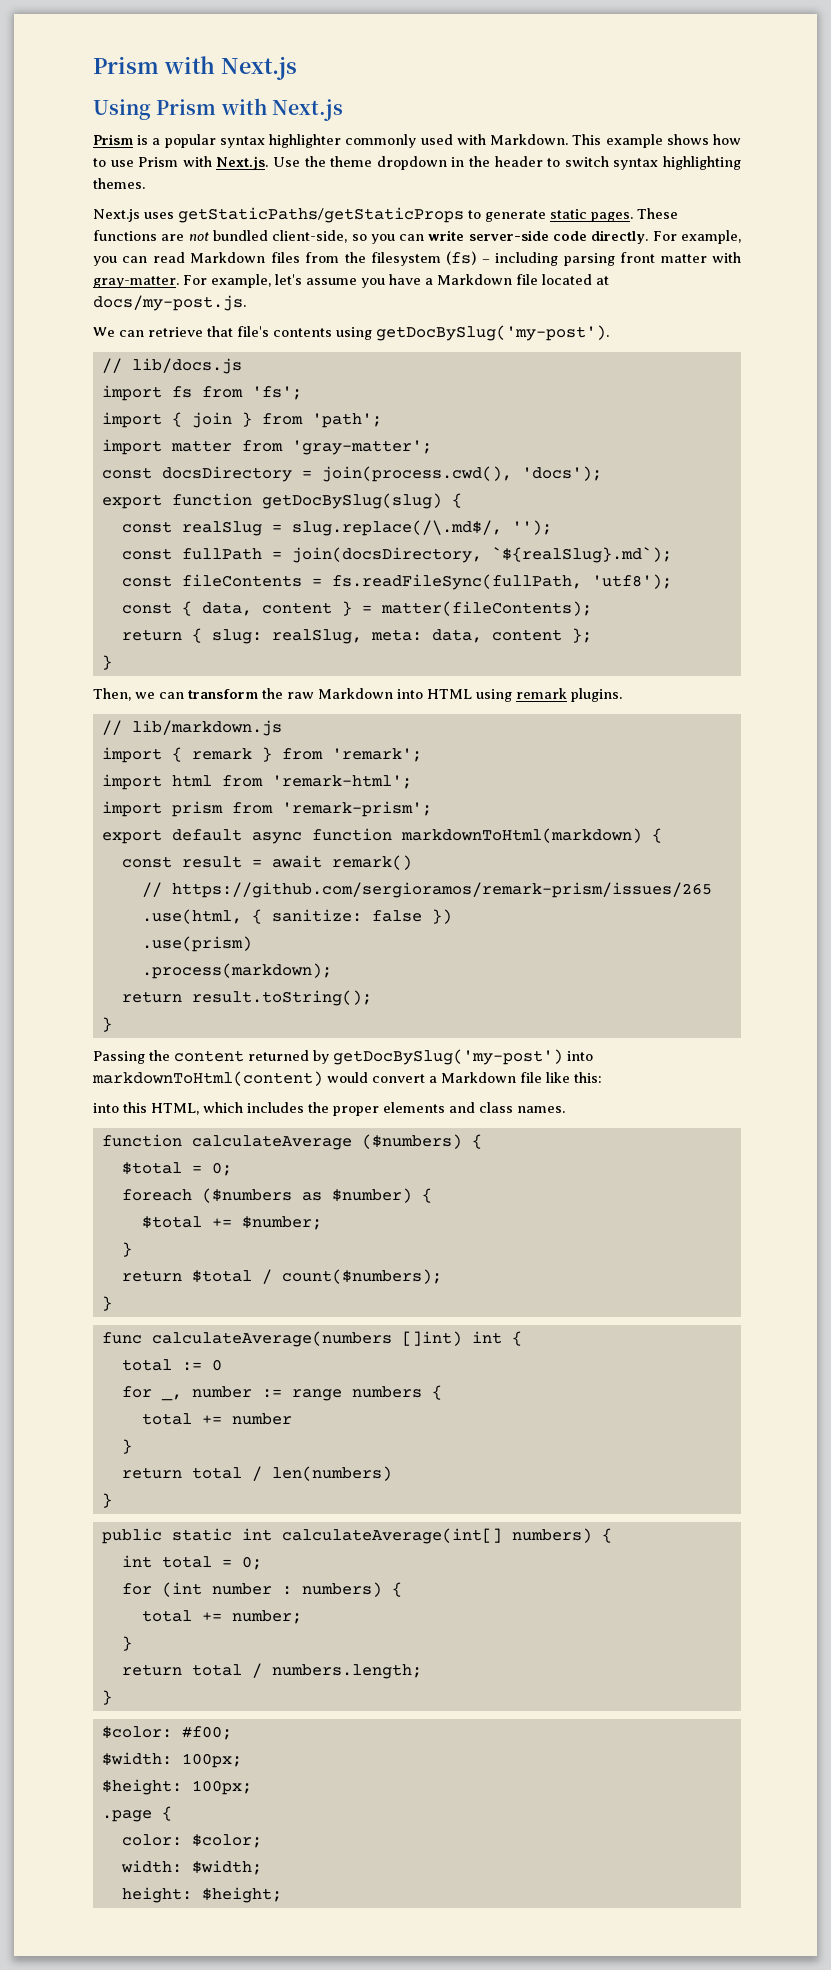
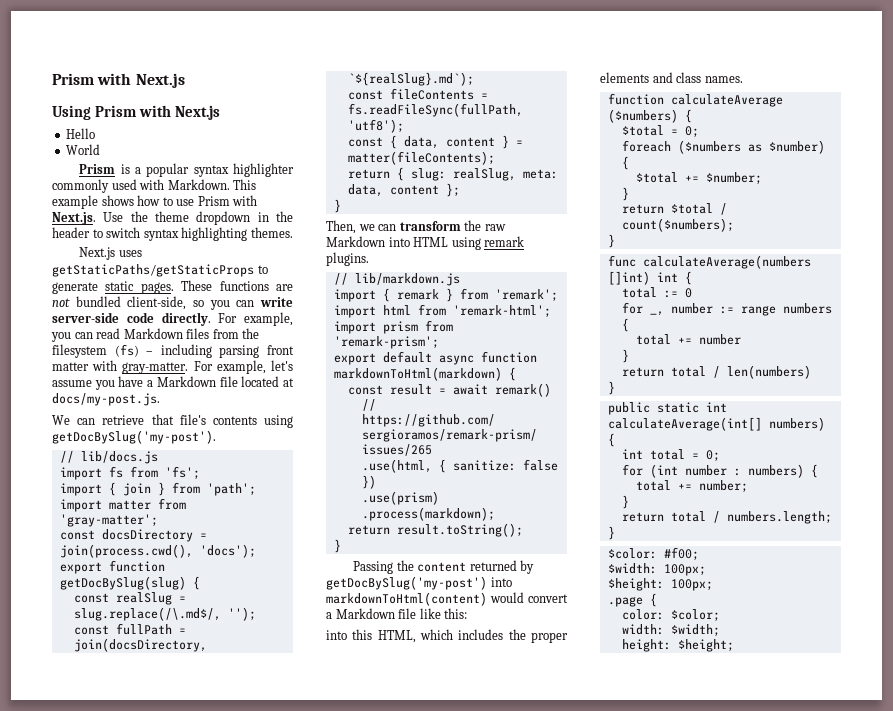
+ Hello
+ World

